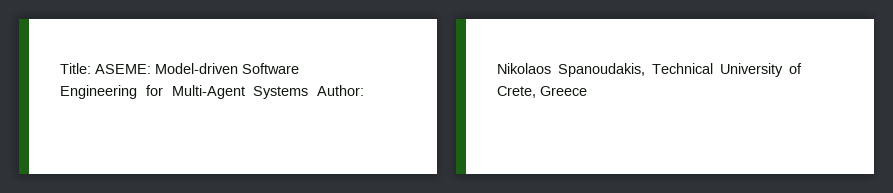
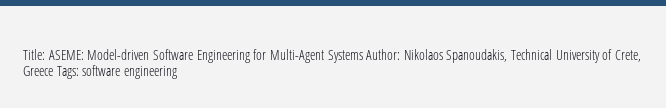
- Title: ASEME: Model-driven Software Engineering for Multi-Agent Systems Author: Nikolaos Spanoudakis, Technical University of Crete, Greece
+ Title: ASEME: Model-driven Software Engineering for Multi-Agent Systems Author: Nikolaos Spanoudakis, Technical University of Crete, Greece Tags: software engineering

